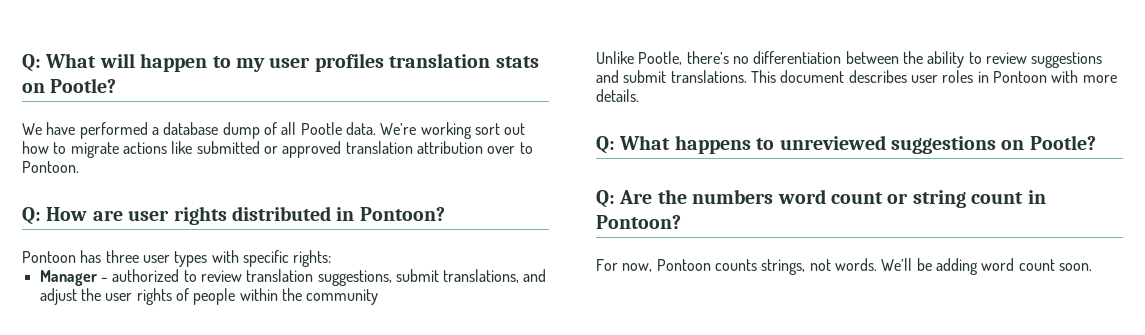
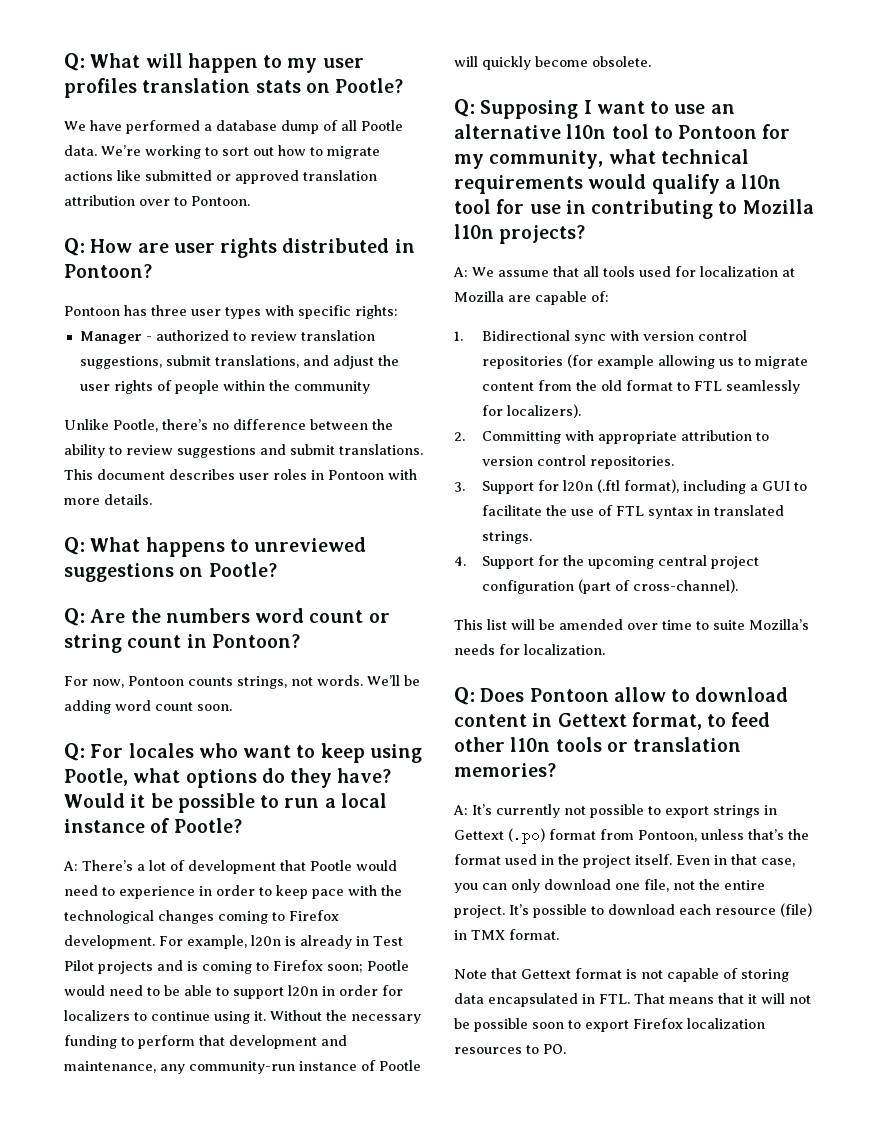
- We’re working sort out how to migrate actions like submitted or approved translation attribution over to Pontoon.
+ We’re working to sort out how to migrate actions like submitted or approved translation attribution over to Pontoon.
- Unlike Pootle, there’s no differentiation between the ability to review suggestions and submit translations.
+ Unlike Pootle, there’s no difference between the ability to review suggestions and submit translations.
+ Q: For locales who want to keep using Pootle, what options do they have? Would it be possible to run a local instance of Pootle?
+ A: There’s a lot of development that Pootle would need to experience in order to keep pace with the technological changes coming to Firefox development. For example, l20n is already in Test Pilot projects and is coming to Firefox soon; Pootle would need to be able to support l20n in order for localizers to continue using it. Without the necessary funding to perform that development and maintenance, any community-run instance of Pootle will quickly become obsolete.
+ Q: Supposing I want to use an alternative l10n tool to Pontoon for my community, what technical requirements would qualify a l10n tool for use in contributing to Mozilla l10n projects?
+ A: We assume that all tools used for localization at Mozilla are capable of:
+ 1. Bidirectional sync with version control repositories (for example allowing us to migrate content from the old format to FTL seamlessly for localizers).
+ 2. Committing with appropriate attribution to version control repositories.
+ 3. Support for l20n (.ftl format), including a GUI to facilitate the use of FTL syntax in translated strings.
+ 4. Support for the upcoming central project configuration (part of cross-channel).
+ This list will be amended over time to suite Mozilla’s needs for localization.
+ Q: Does Pontoon allow to download content in Gettext format, to feed other l10n tools or translation memories?
+ A: It’s currently not possible to export strings in Gettext (.po) format from Pontoon, unless that’s the format used in the project itself. Even in that case, you can only download one file, not the entire project. It’s possible to download each resource (file) in TMX format.
+ Note that Gettext format is not capable of storing data encapsulated in FTL. That means that it will not be possible soon to export Firefox localization resources to PO.

